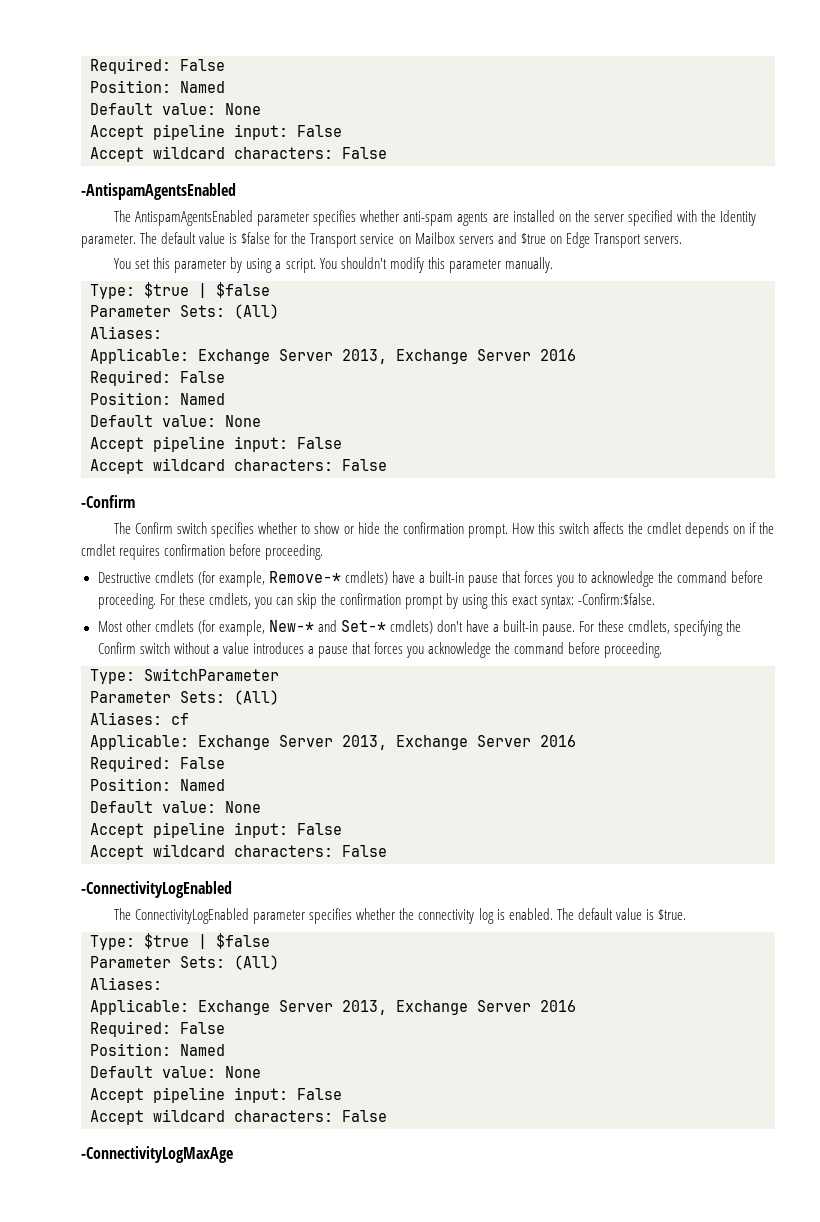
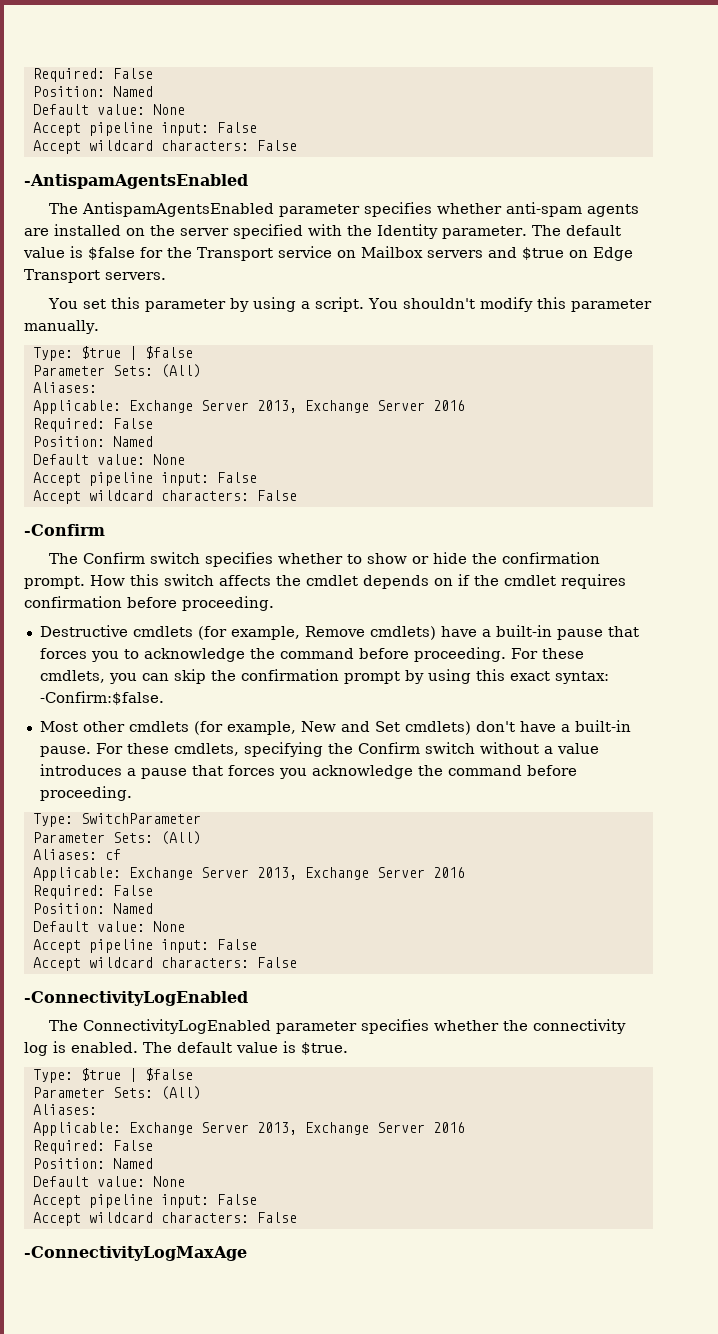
- Destructive cmdlets (for example, Remove-* cmdlets) have a built-in pause that forces you to acknowledge the command before proceeding.
+ Destructive cmdlets (for example, Remove cmdlets) have a built-in pause that forces you to acknowledge the command before proceeding.
- Most other cmdlets (for example, New-* and Set-* cmdlets) don't have a built-in pause.
+ Most other cmdlets (for example, New and Set cmdlets) don't have a built-in pause.

